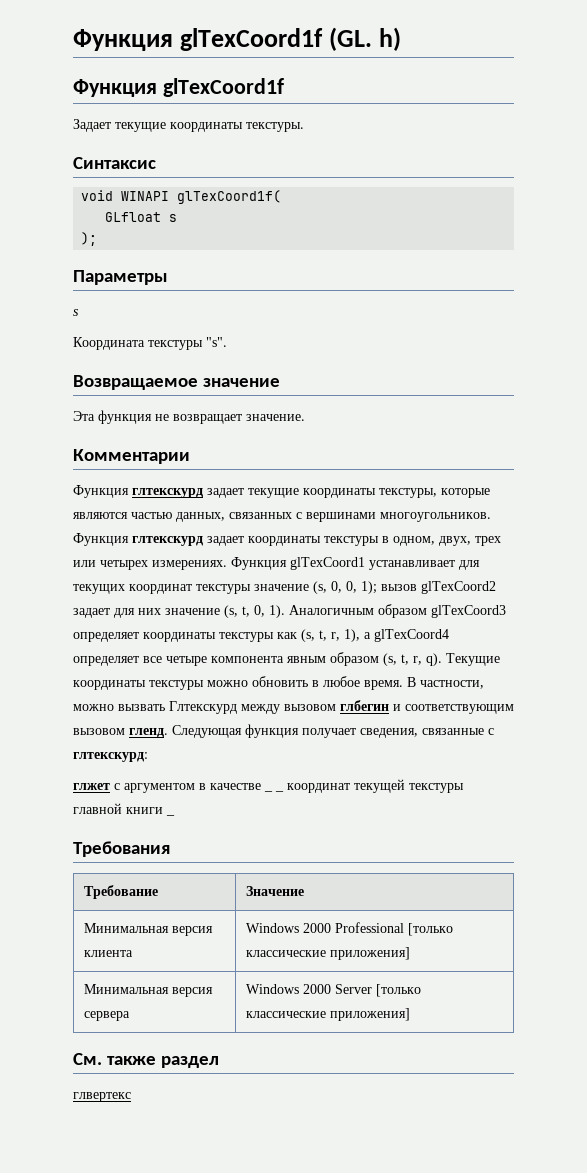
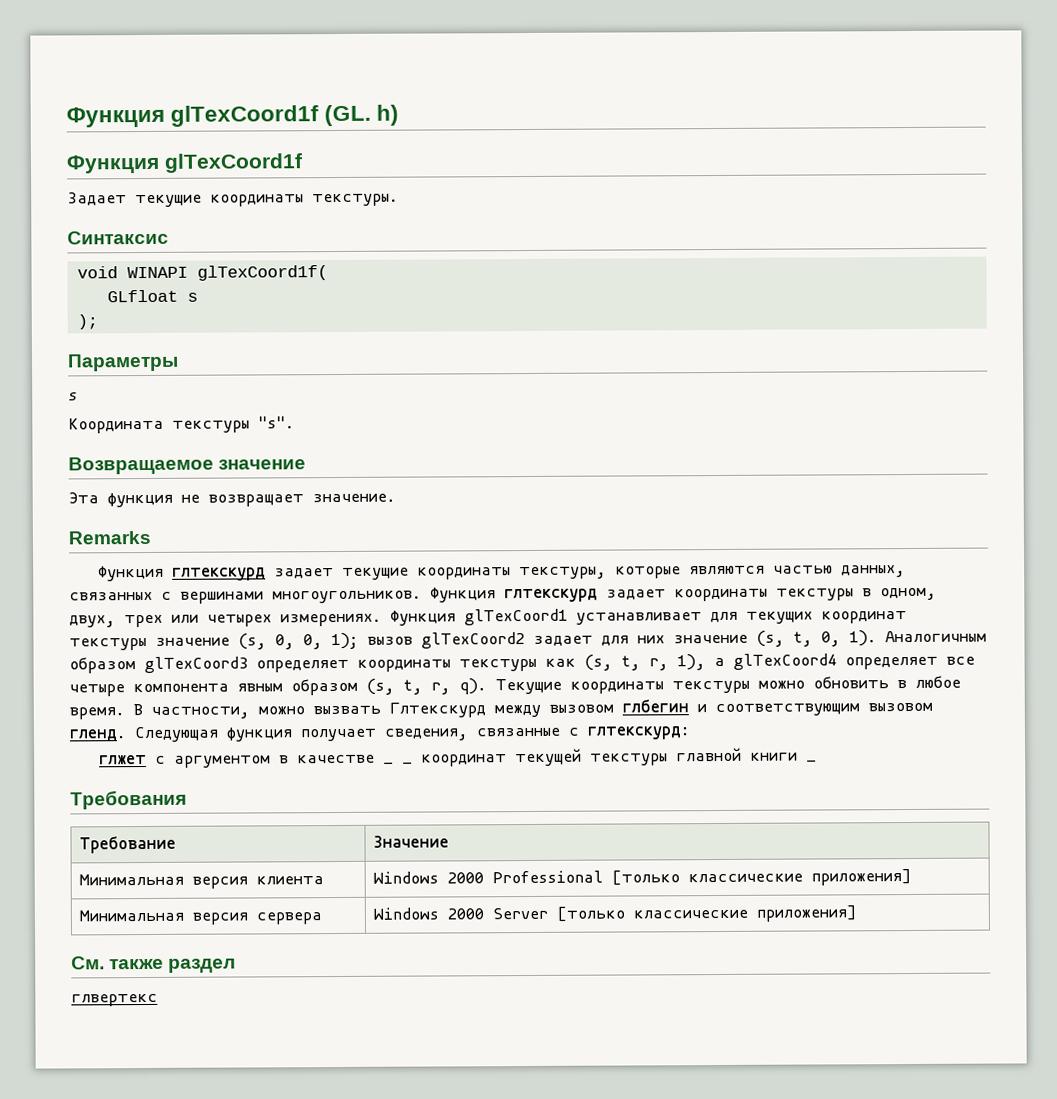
- Комментарии
+ Remarks

